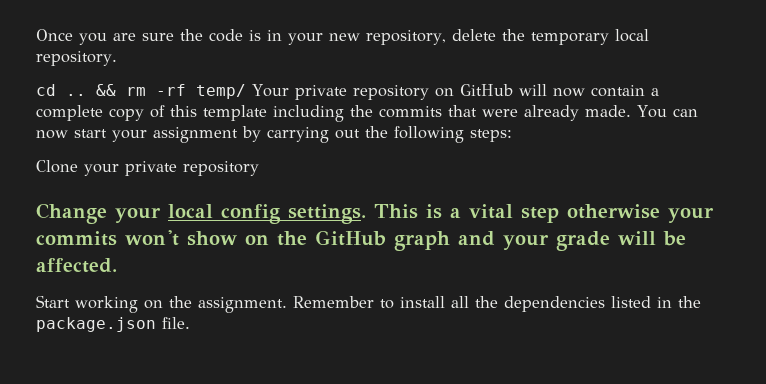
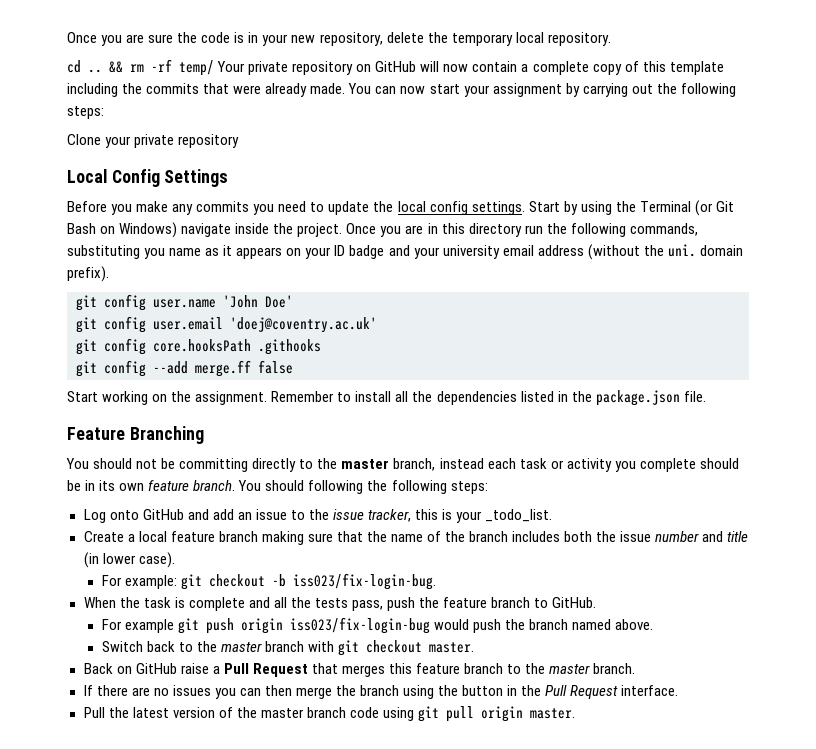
- Change your local config settings. This is a vital step otherwise your commits won't show on the GitHub graph and your grade will be affected.
+ Local Config Settings
+ Before you make any commits you need to update the local config settings. Start by using the Terminal (or Git Bash on Windows) navigate inside the project. Once you are in this directory run the following commands, substituting you name as it appears on your ID badge and your university email address (without the uni. domain prefix).
+ git config user.name 'John Doe'
+ git config user.email 'doej@coventry.ac.uk'
+ git config core.hooksPath .githooks
+ git config --add merge.ff false
+ Feature Branching
+ You should not be committing directly to the master branch, instead each task or activity you complete should be in its own feature branch. You should following the following steps:
+ Log onto GitHub and add an issue to the issue tracker, this is your _todo_list.
+ Create a local feature branch making sure that the name of the branch includes both the issue number and title (in lower case).
+ For example: git checkout -b iss023/fix-login-bug.
+ When the task is complete and all the tests pass, push the feature branch to GitHub.
+ For example git push origin iss023/fix-login-bug would push the branch named above.
+ Switch back to the master branch with git checkout master.
+ Back on GitHub raise a Pull Request that merges this feature branch to the master branch.
+ If there are no issues you can then merge the branch using the button in the Pull Request interface.
+ Pull the latest version of the master branch code using git pull origin master.

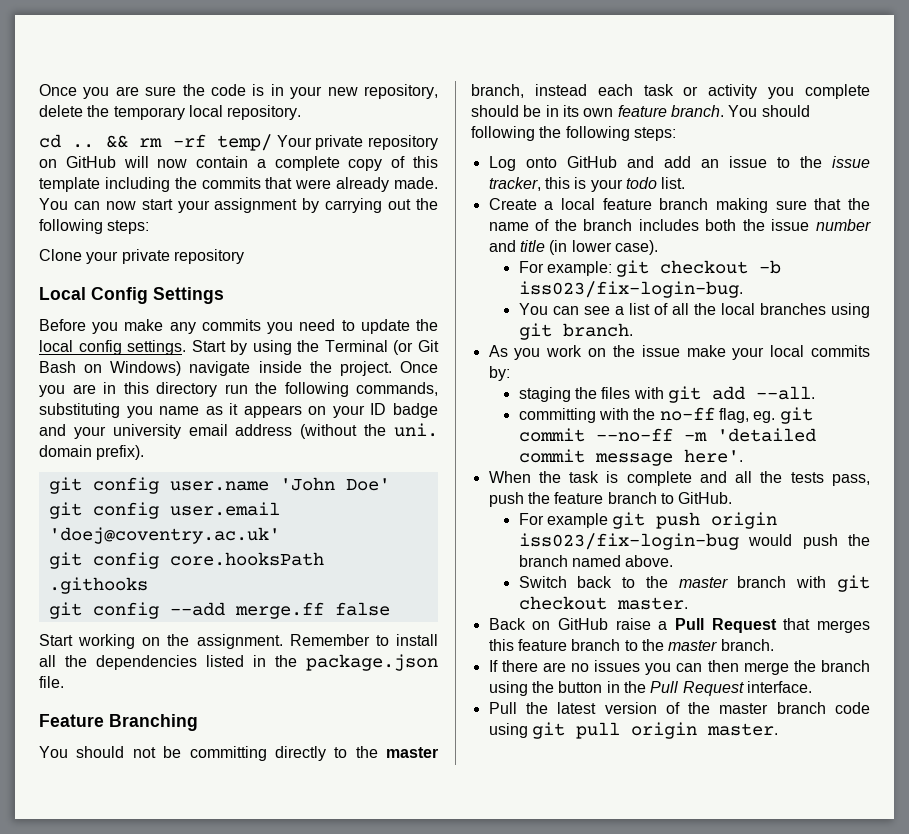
- Log onto GitHub and add an issue to the issue tracker, this is your _todo_list.
+ Log onto GitHub and add an issue to the issue tracker, this is your todo list.
+ You can see a list of all the local branches using git branch.
+ As you work on the issue make your local commits by:
+ staging the files with git add --all.
+ committing with the no-ff flag, eg. git commit --no-ff -m 'detailed commit message here'.

